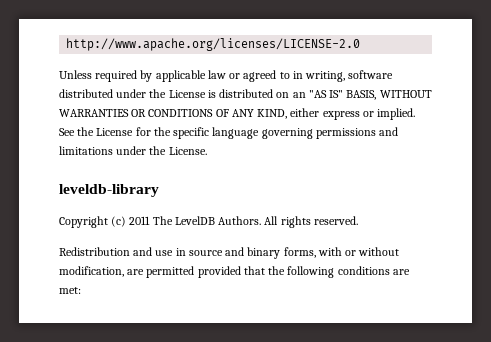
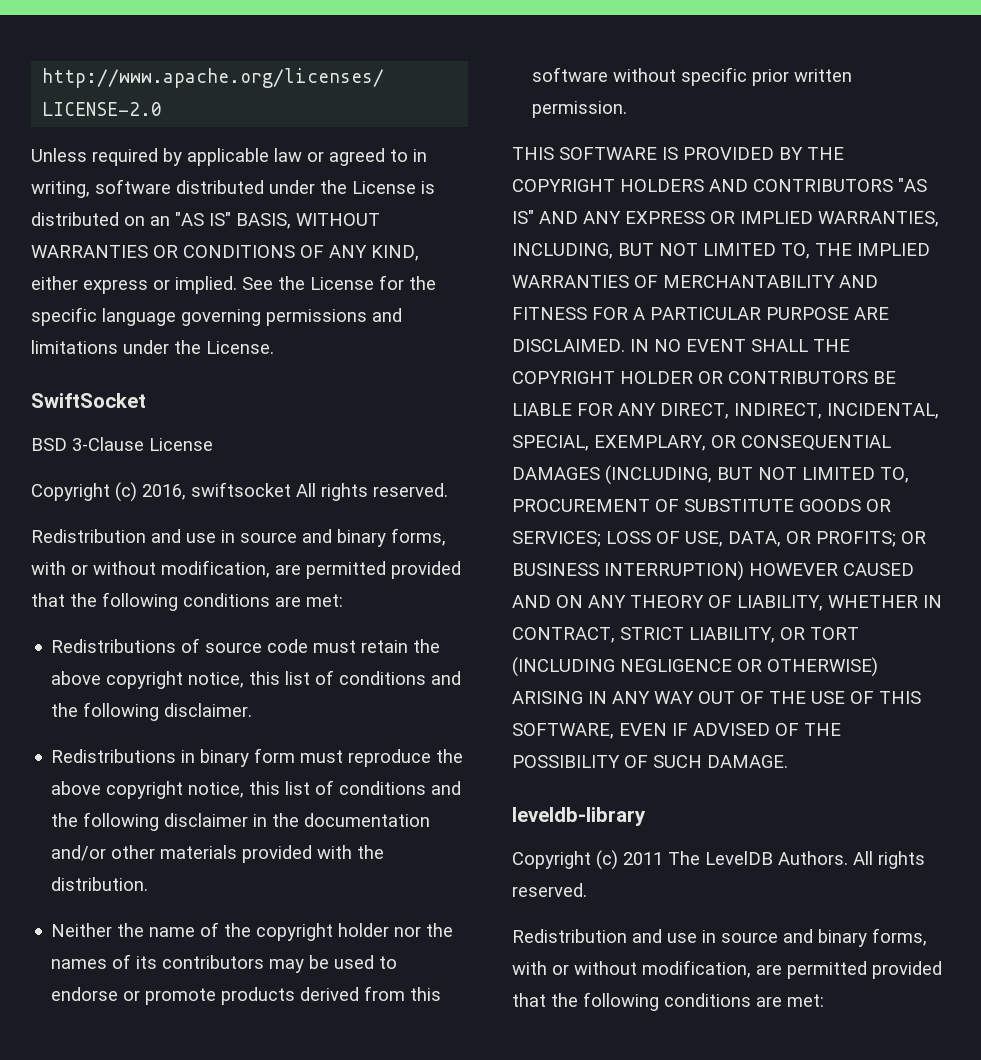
+ SwiftSocket
+ BSD 3-Clause License
+ Copyright (c) 2016, swiftsocket All rights reserved.
+ Redistribution and use in source and binary forms, with or without modification, are permitted provided that the following conditions are met:
+ Redistributions of source code must retain the above copyright notice, this list of conditions and the following disclaimer.
+ Redistributions in binary form must reproduce the above copyright notice, this list of conditions and the following disclaimer in the documentation and/or other materials provided with the distribution.
+ Neither the name of the copyright holder nor the names of its contributors may be used to endorse or promote products derived from this software without specific prior written permission.
+ THIS SOFTWARE IS PROVIDED BY THE COPYRIGHT HOLDERS AND CONTRIBUTORS "AS IS" AND ANY EXPRESS OR IMPLIED WARRANTIES, INCLUDING, BUT NOT LIMITED TO, THE IMPLIED WARRANTIES OF MERCHANTABILITY AND FITNESS FOR A PARTICULAR PURPOSE ARE DISCLAIMED. IN NO EVENT SHALL THE COPYRIGHT HOLDER OR CONTRIBUTORS BE LIABLE FOR ANY DIRECT, INDIRECT, INCIDENTAL, SPECIAL, EXEMPLARY, OR CONSEQUENTIAL DAMAGES (INCLUDING, BUT NOT LIMITED TO, PROCUREMENT OF SUBSTITUTE GOODS OR SERVICES; LOSS OF USE, DATA, OR PROFITS; OR BUSINESS INTERRUPTION) HOWEVER CAUSED AND ON ANY THEORY OF LIABILITY, WHETHER IN CONTRACT, STRICT LIABILITY, OR TORT (INCLUDING NEGLIGENCE OR OTHERWISE) ARISING IN ANY WAY OUT OF THE USE OF THIS SOFTWARE, EVEN IF ADVISED OF THE POSSIBILITY OF SUCH DAMAGE.

